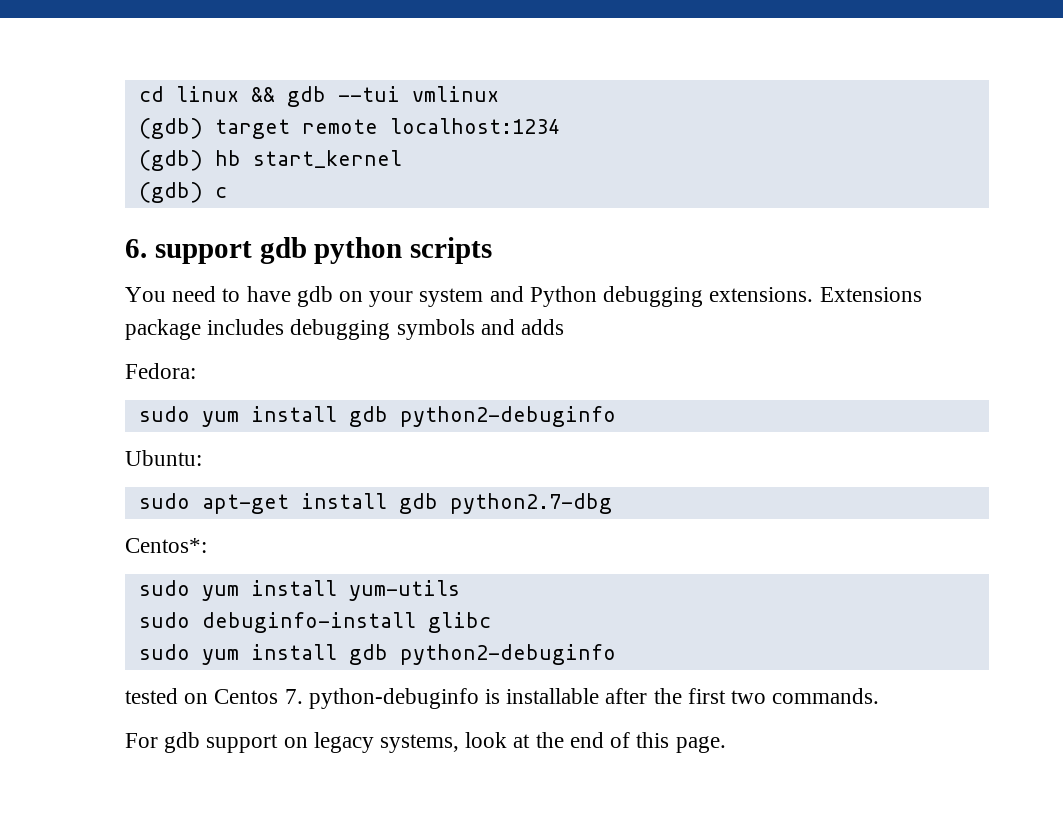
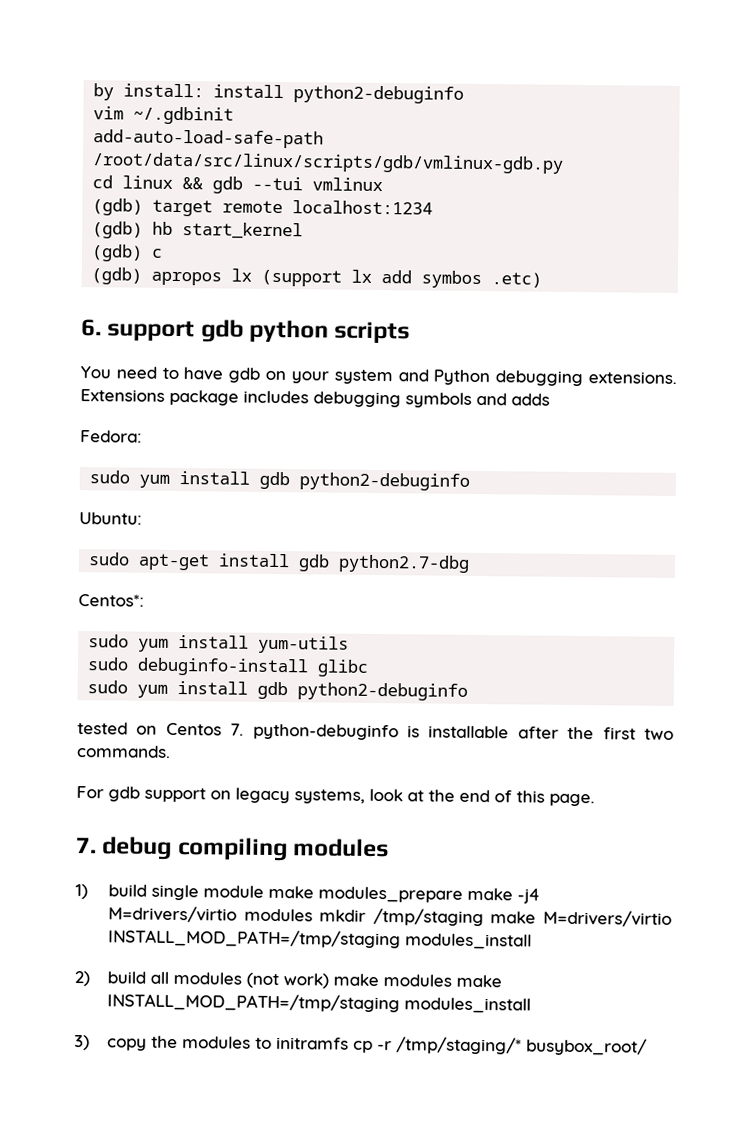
+ by install: install python2-debuginfo
+ vim ~/.gdbinit
+ add-auto-load-safe-path /root/data/src/linux/scripts/gdb/vmlinux-gdb.py
+ (gdb) apropos lx (support lx add symbos .etc)
+ 7. debug compiling modules
+ 1) build single module make modules_prepare make -j4 M=drivers/virtio modules mkdir /tmp/staging make M=drivers/virtio INSTALL_MOD_PATH=/tmp/staging modules_install
+ 2) build all modules (not work) make modules make INSTALL_MOD_PATH=/tmp/staging modules_install
+ 3) copy the modules to initramfs cp -r /tmp/staging/* busybox_root/

